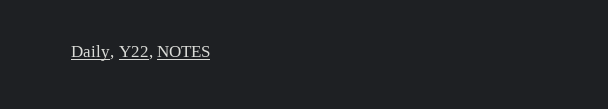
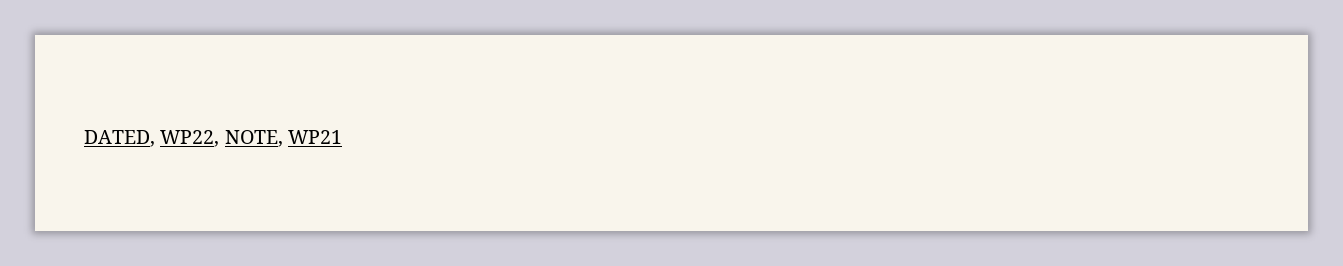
- Daily, Y22, NOTES
+ DATED, WP22, NOTE, WP21

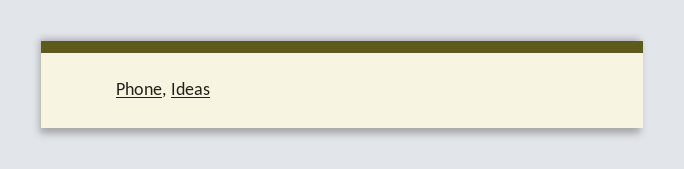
- DATED, WP22, NOTE, WP21
+ Phone, Ideas

